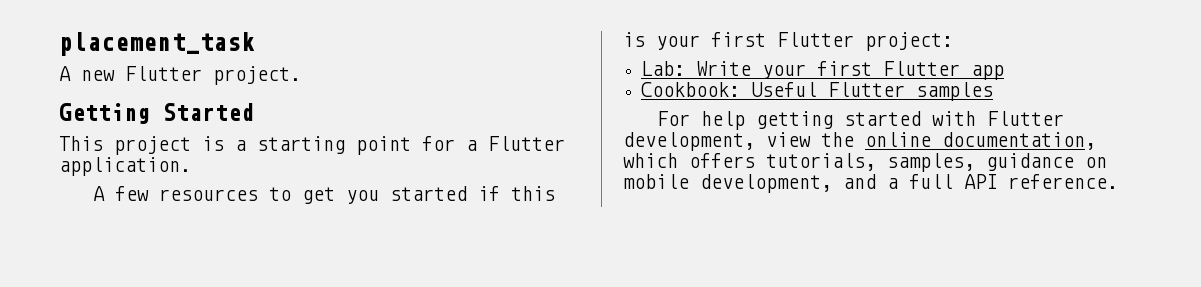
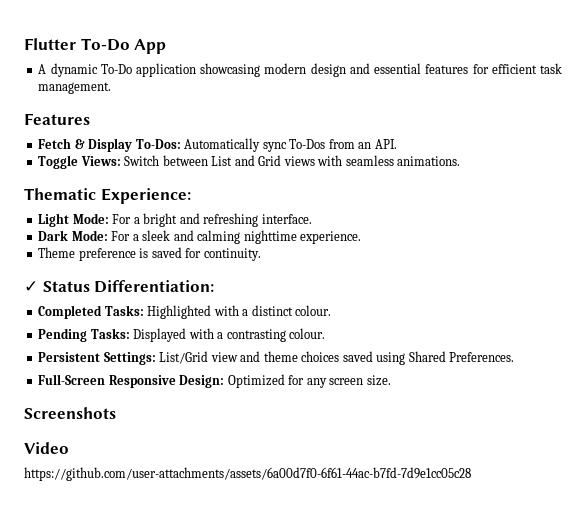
- placement_task
- A new Flutter project.
- Getting Started
- This project is a starting point for a Flutter application.
- A few resources to get you started if this is your first Flutter project:
- Lab: Write your first Flutter app
- Cookbook: Useful Flutter samples
- For help getting started with Flutter development, view the online documentation, which offers tutorials, samples, guidance on mobile development, and a full API reference.
+ Flutter To-Do App
+ A dynamic To-Do application showcasing modern design and essential features for efficient task management.
+ Features
+ Fetch & Display To-Dos: Automatically sync To-Dos from an API.
+ Toggle Views: Switch between List and Grid views with seamless animations.
+ Thematic Experience:
+ Light Mode: For a bright and refreshing interface.
+ Dark Mode: For a sleek and calming nighttime experience.
+ Theme preference is saved for continuity.
+ ✓ Status Differentiation:
+ Completed Tasks: Highlighted with a distinct colour.
+ Pending Tasks: Displayed with a contrasting colour.
+ Persistent Settings: List/Grid view and theme choices saved using Shared Preferences.
+ Full-Screen Responsive Design: Optimized for any screen size.
+ Screenshots
+ Video
+ https://github.com/user-attachments/assets/6a00d7f0-6f61-44ac-b7fd-7d9e1cc05c28

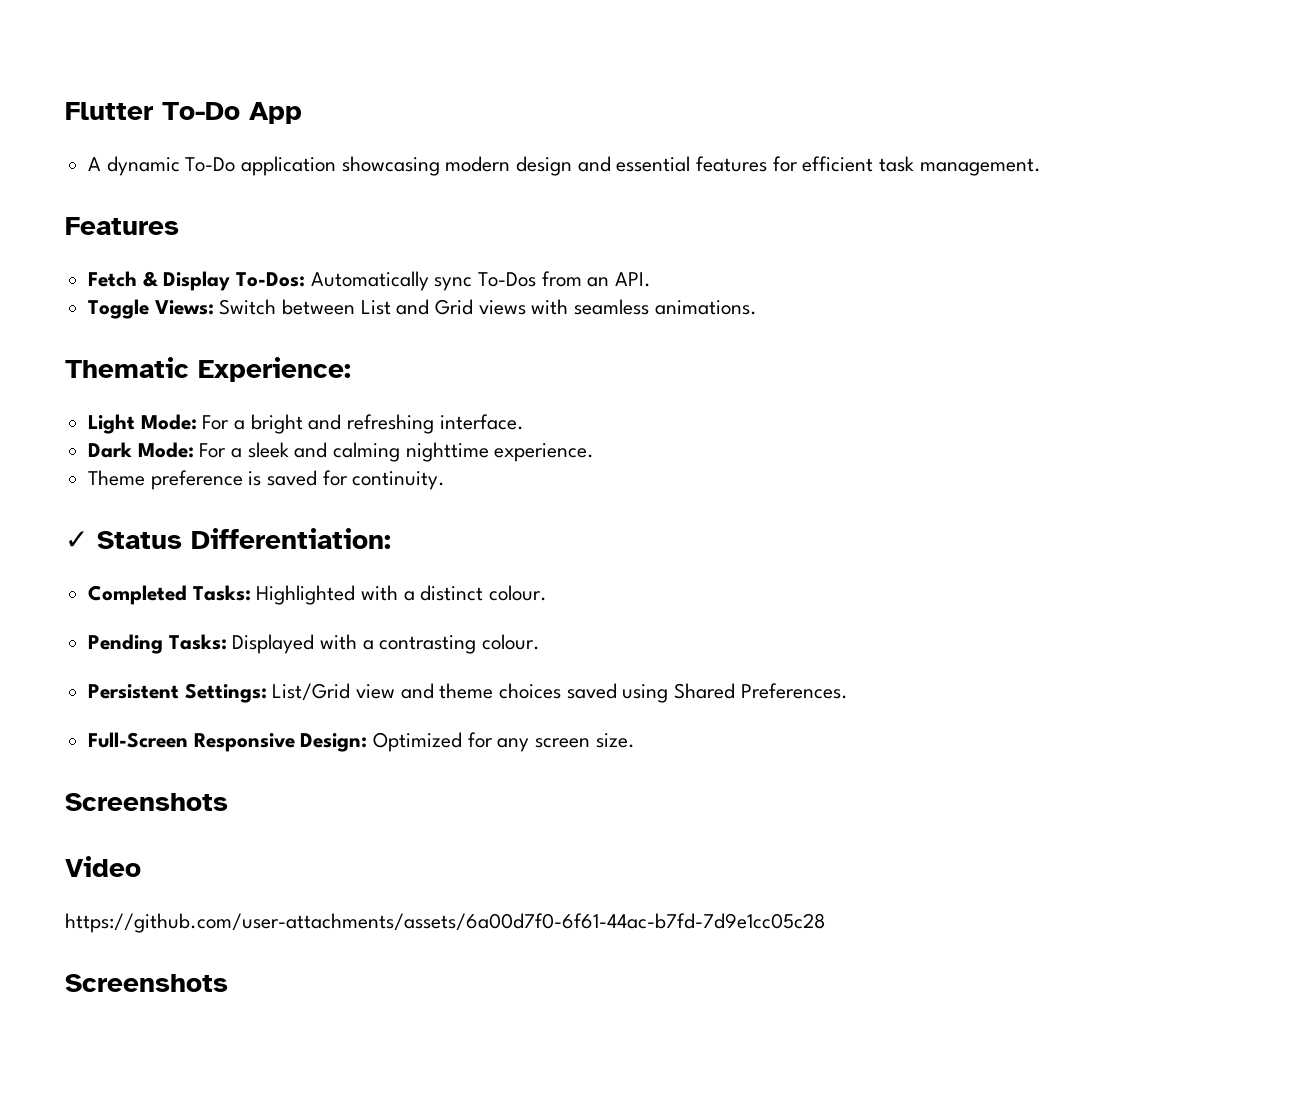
  https://github.com/user-attachments/assets/6a00d7f0-6f61-44ac-b7fd-7d9e1cc05c28
+ Screenshots

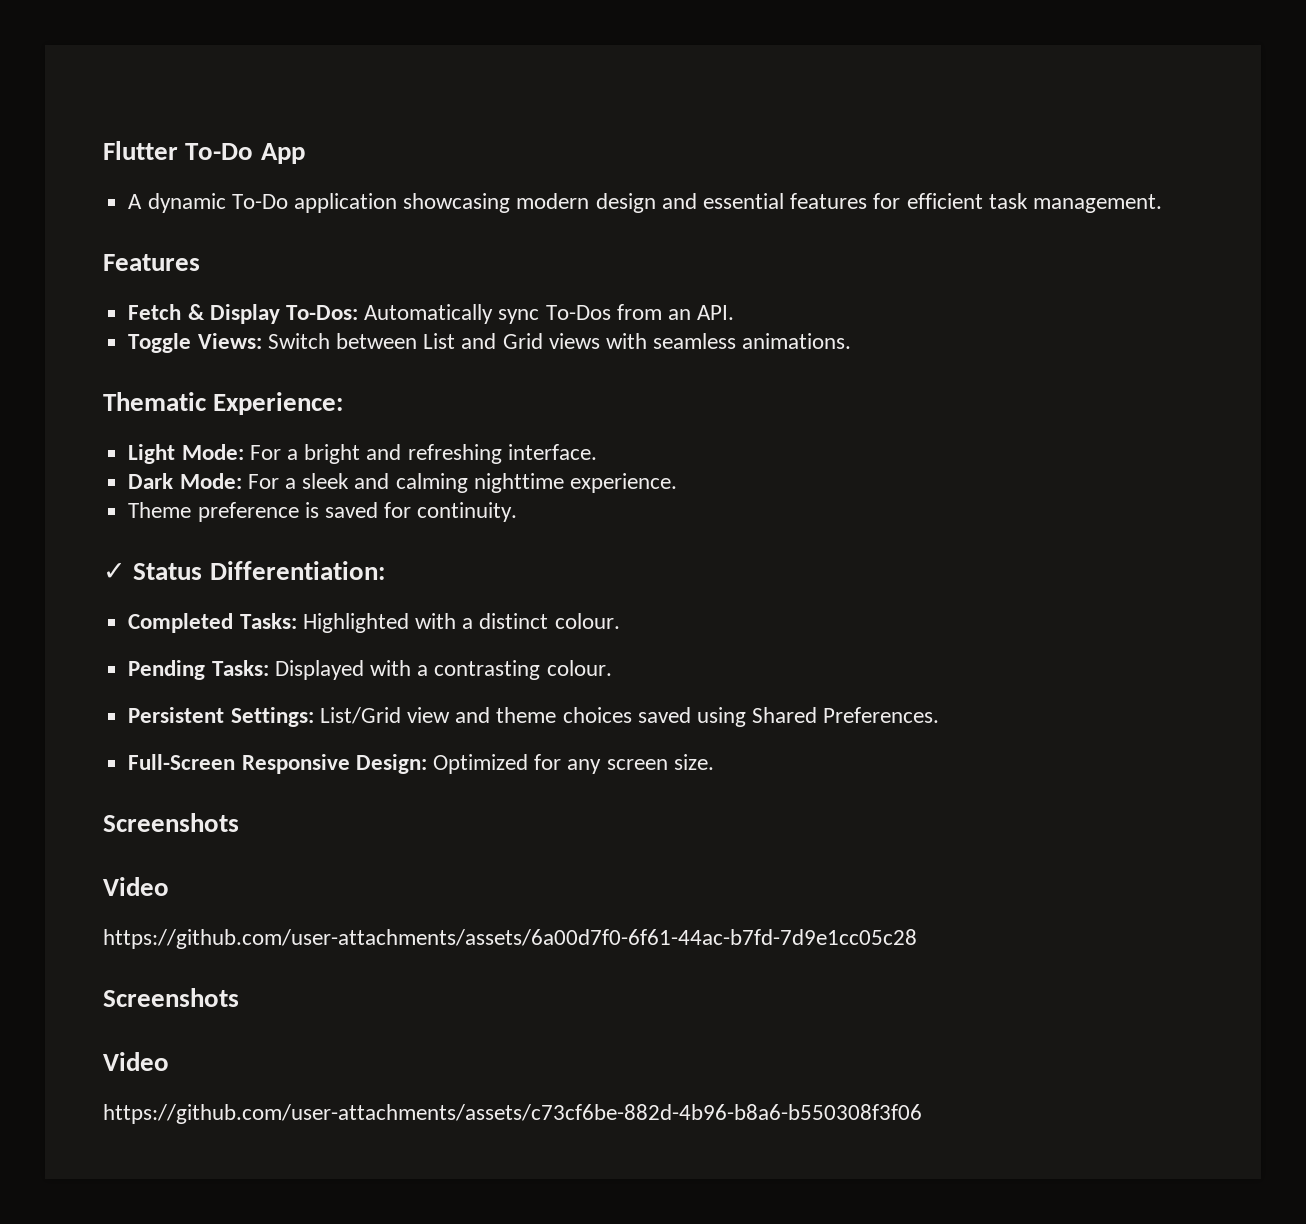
  https://github.com/user-attachments/assets/6a00d7f0-6f61-44ac-b7fd-7d9e1cc05c28
  Screenshots
+ Video
+ https://github.com/user-attachments/assets/c73cf6be-882d-4b96-b8a6-b550308f3f06

